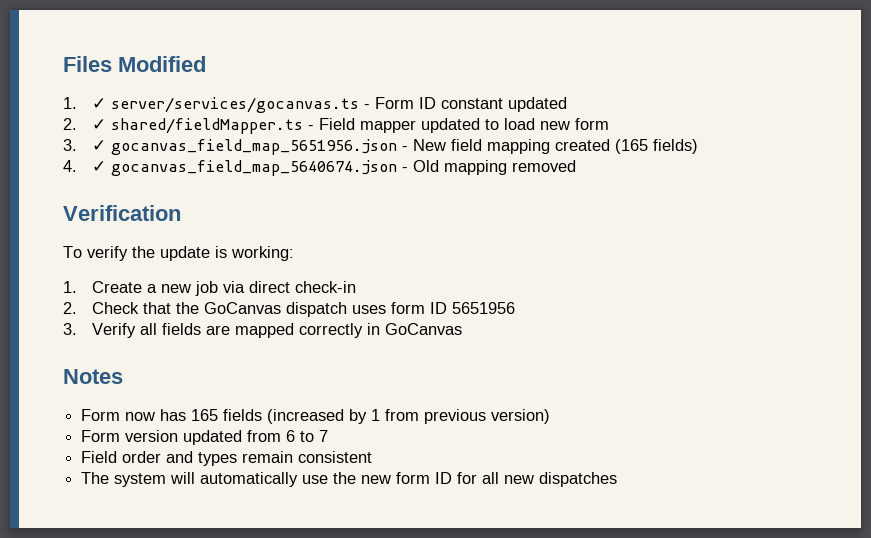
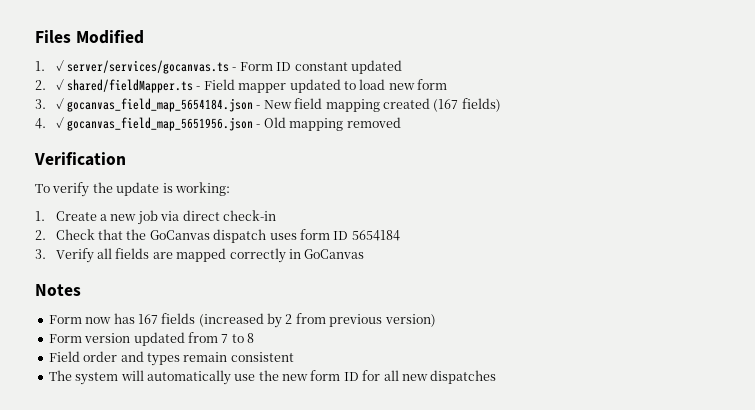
- 3. ✓ gocanvas_field_map_5651956.json - New field mapping created (165 fields)
+ 3. ✓ gocanvas_field_map_5654184.json - New field mapping created (167 fields)
- 4. ✓ gocanvas_field_map_5640674.json - Old mapping removed
+ 4. ✓ gocanvas_field_map_5651956.json - Old mapping removed
- 2. Check that the GoCanvas dispatch uses form ID 5651956
+ 2. Check that the GoCanvas dispatch uses form ID 5654184
- Form now has 165 fields (increased by 1 from previous version)
+ Form now has 167 fields (increased by 2 from previous version)
- Form version updated from 6 to 7
+ Form version updated from 7 to 8

